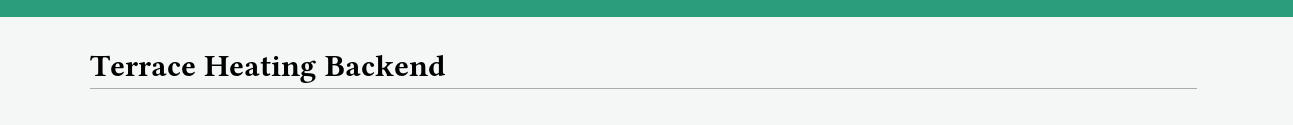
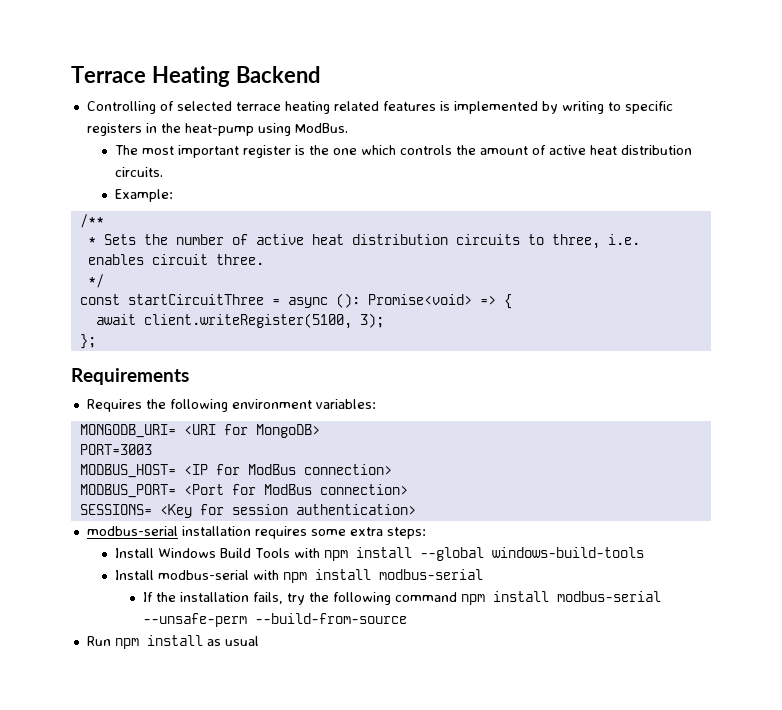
+ Controlling of selected terrace heating related features is implemented by writing to specific registers in the heat-pump using ModBus.
+ The most important register is the one which controls the amount of active heat distribution circuits.
+ Example:
+ /**
+ * Sets the number of active heat distribution circuits to three, i.e. enables circuit three.
+ */
+ const startCircuitThree = async (): Promise<void> => {
+ await client.writeRegister(5100, 3);
+ };
+ Requirements
+ Requires the following environment variables:
+ MONGODB_URI= <URI for MongoDB>
+ PORT=3003
+ MODBUS_HOST= <IP for ModBus connection>
+ MODBUS_PORT= <Port for ModBus connection>
+ SESSIONS= <Key for session authentication>
+ modbus-serial installation requires some extra steps:
+ Install Windows Build Tools with npm install --global windows-build-tools
+ Install modbus-serial with npm install modbus-serial
+ If the installation fails, try the following command npm install modbus-serial --unsafe-perm --build-from-source
+ Run npm install as usual

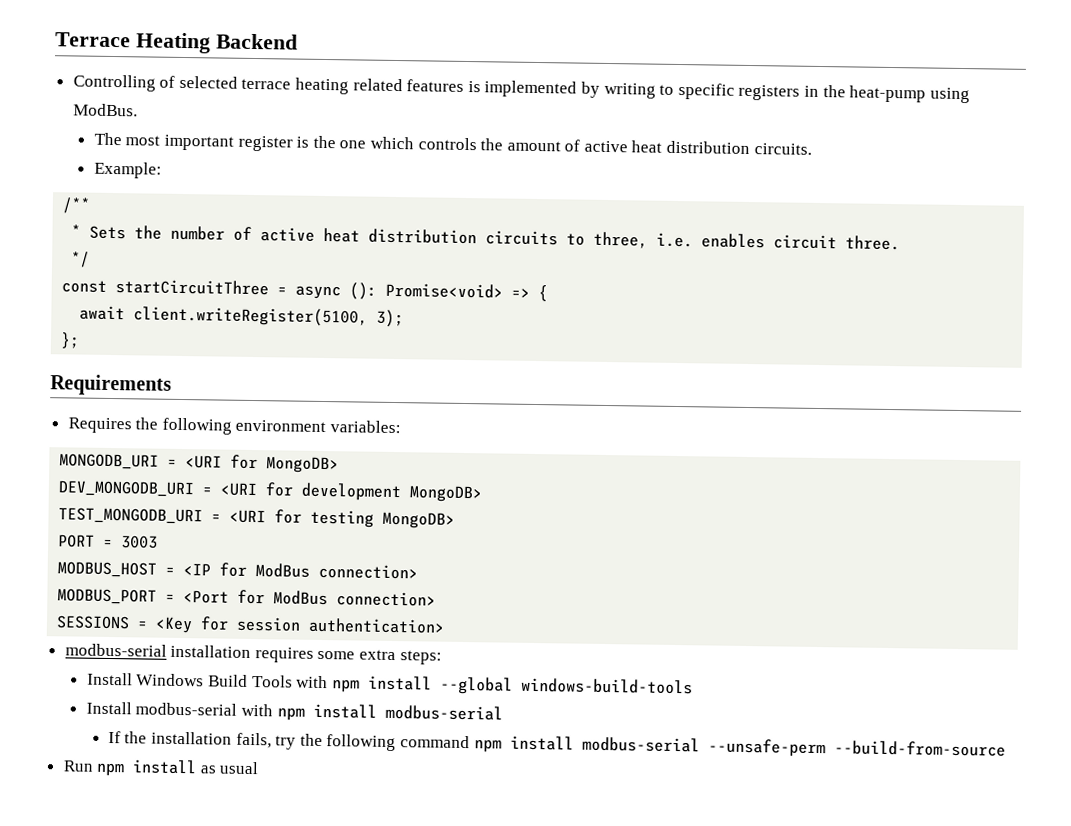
- MONGODB_URI= <URI for MongoDB>
+ MONGODB_URI = <URI for MongoDB>
- PORT=3003
- MODBUS_HOST= <IP for ModBus connection>
+ DEV_MONGODB_URI = <URI for development MongoDB>
+ TEST_MONGODB_URI = <URI for testing MongoDB>
+ PORT = 3003
+ MODBUS_HOST = <IP for ModBus connection>
- MODBUS_PORT= <Port for ModBus connection>
+ MODBUS_PORT = <Port for ModBus connection>
- SESSIONS= <Key for session authentication>
+ SESSIONS = <Key for session authentication>

